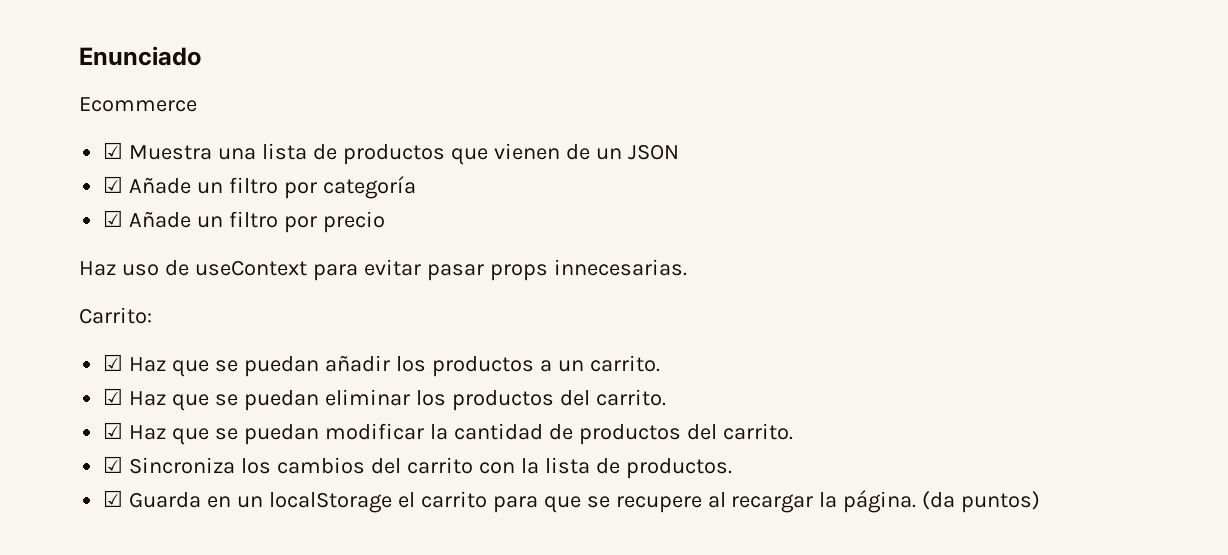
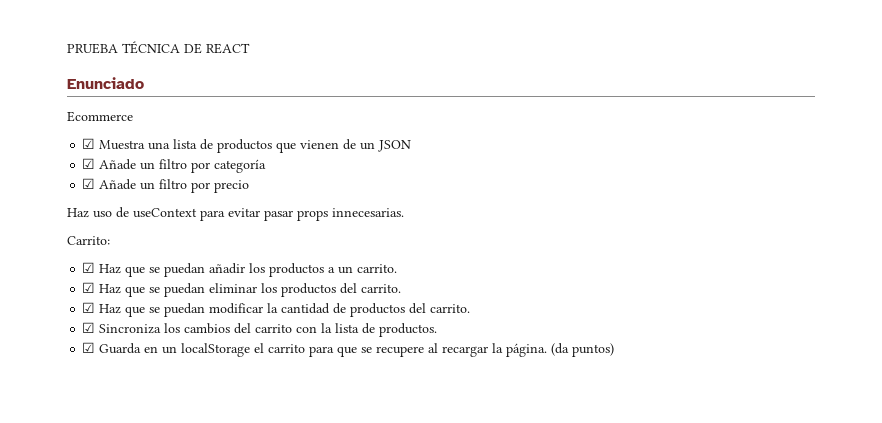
+ PRUEBA TÉCNICA DE REACT

